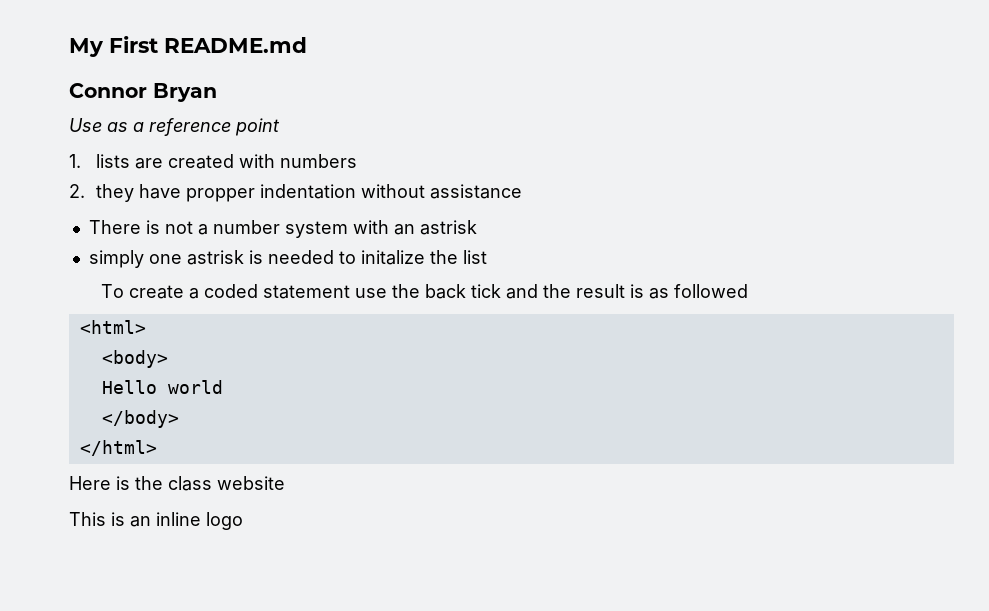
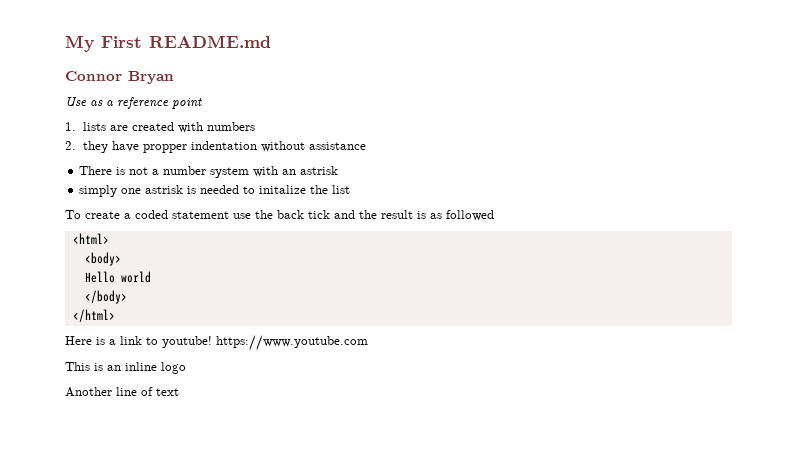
- Here is the class website
+ Here is a link to youtube! https://www.youtube.com
+ Another line of text

